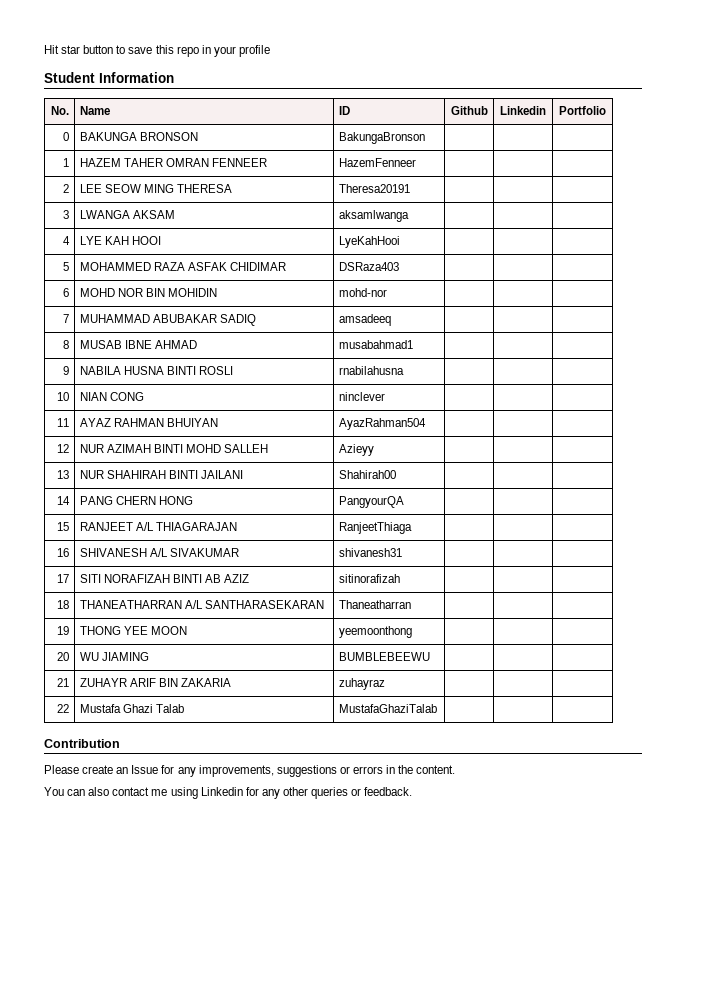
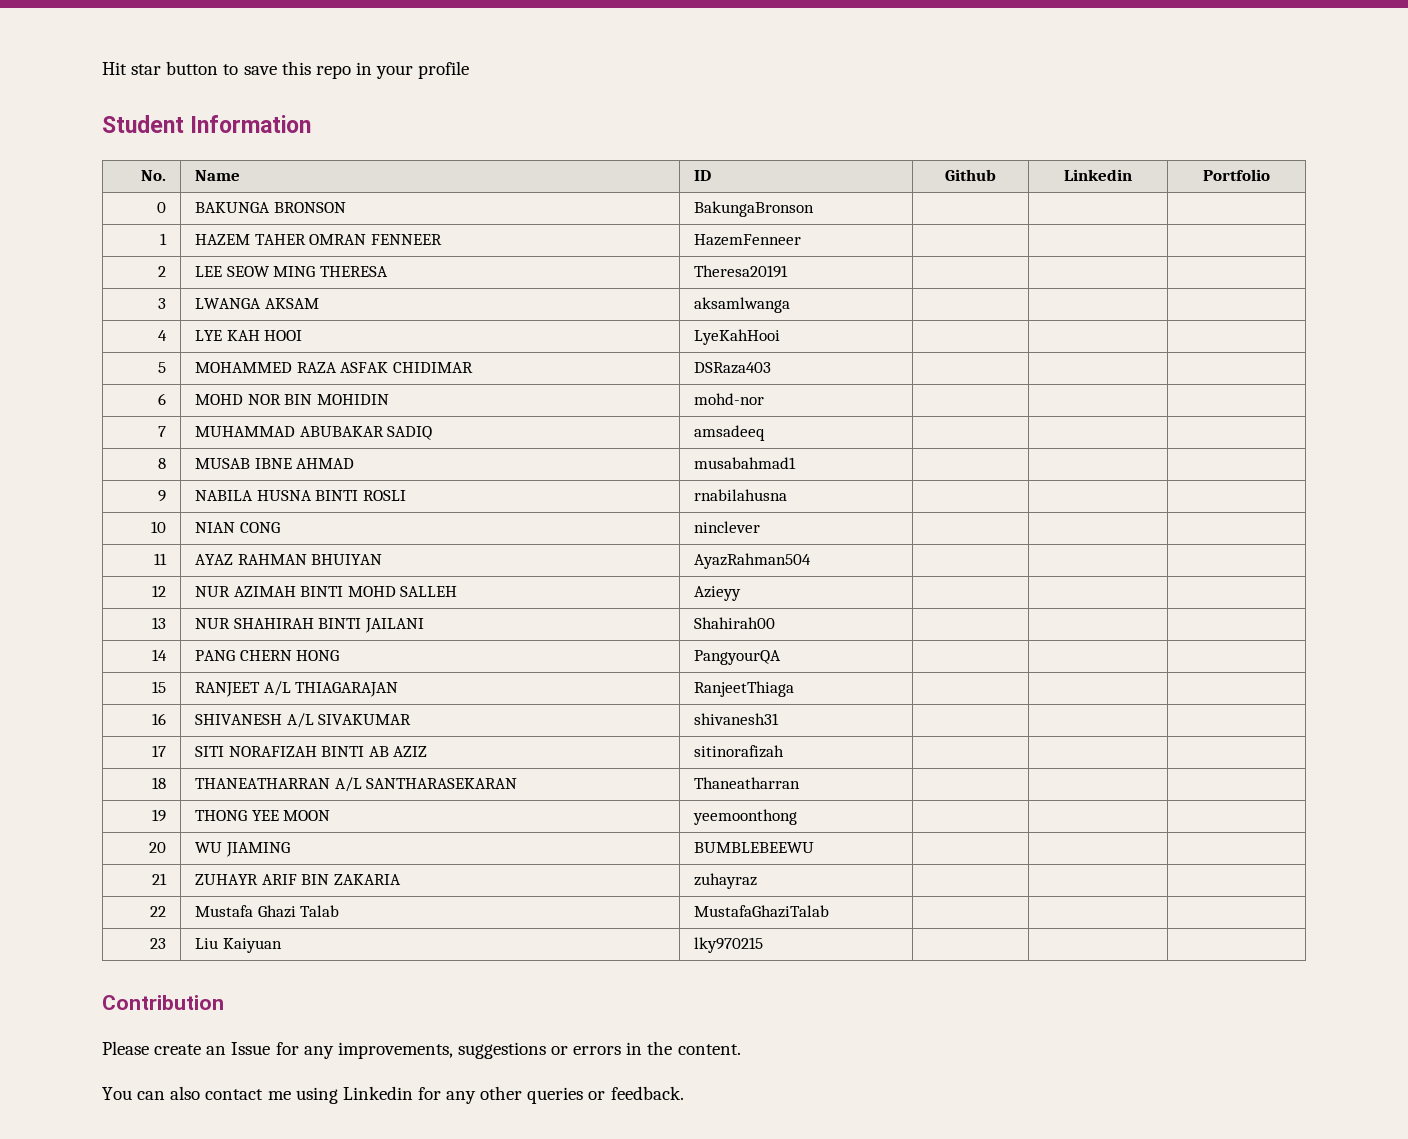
+ 23 | Liu Kaiyuan | lky970215 | | |

